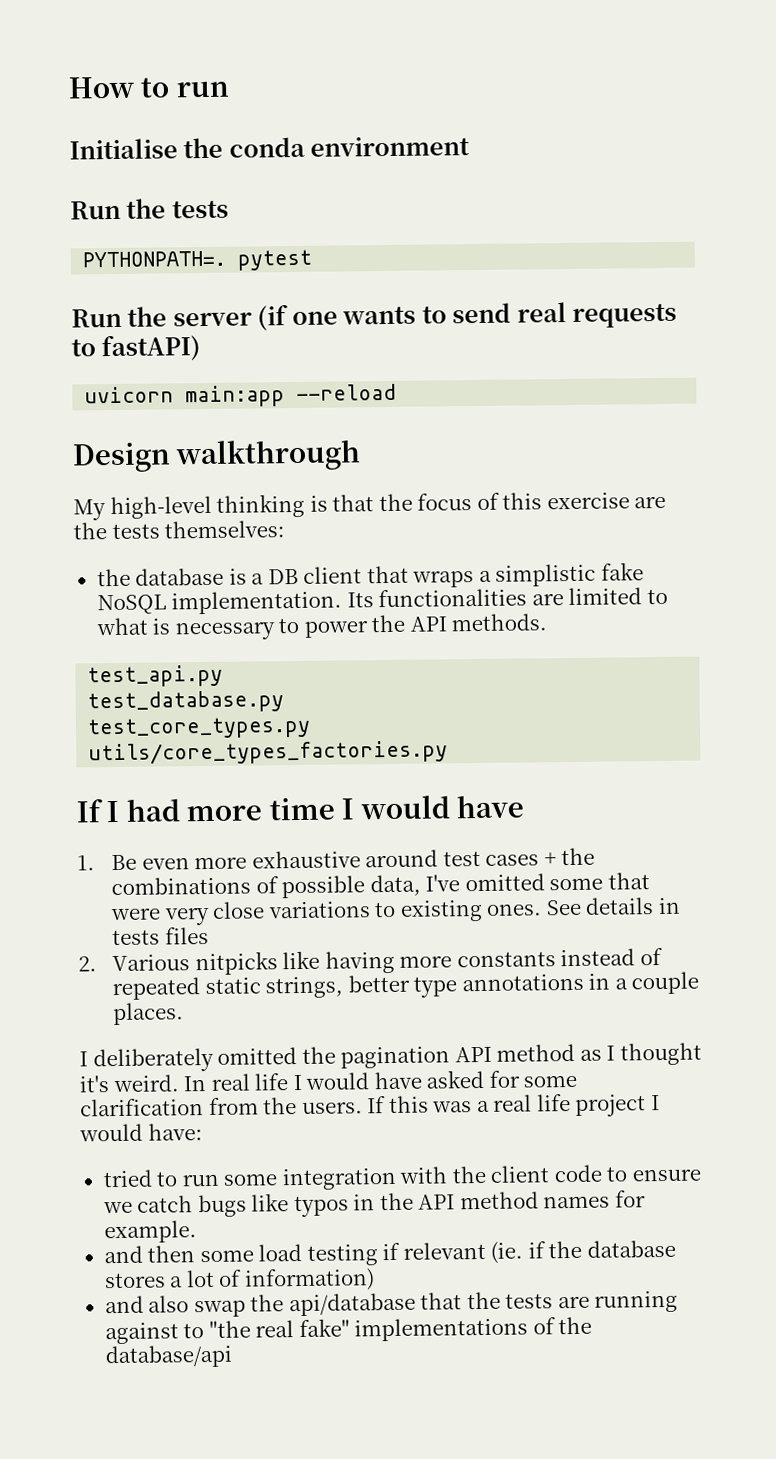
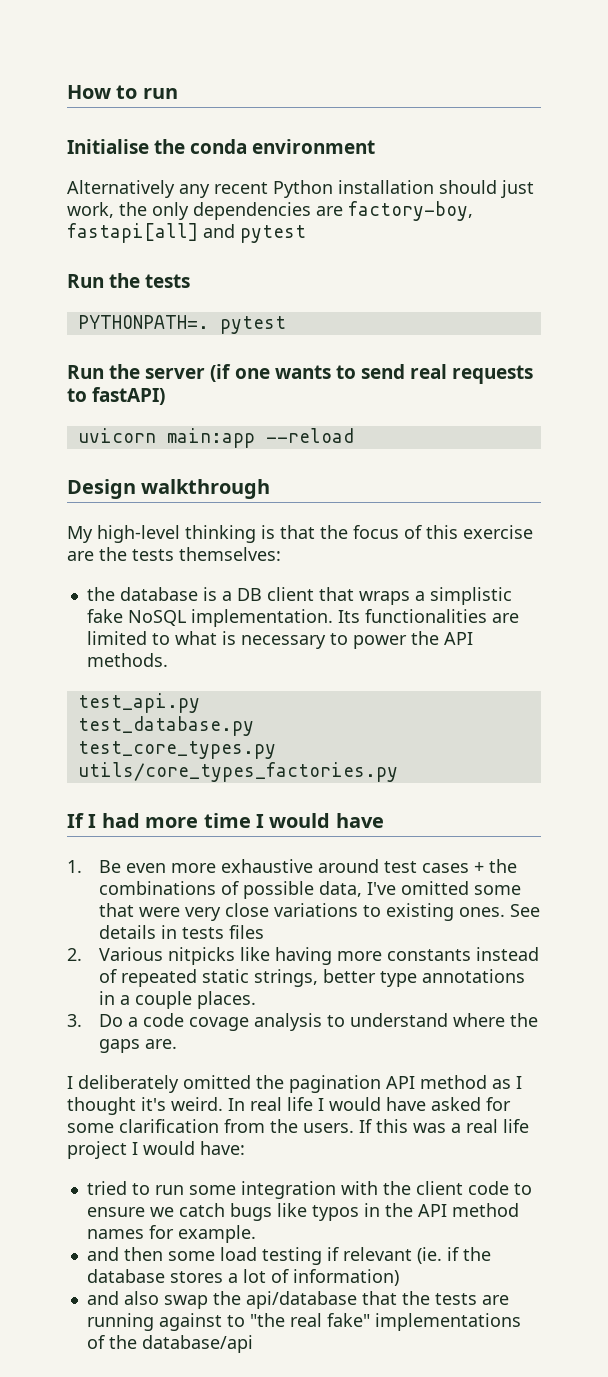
+ Alternatively any recent Python installation should just work, the only dependencies are factory-boy, fastapi[all] and pytest
+ 3. Do a code covage analysis to understand where the gaps are.

